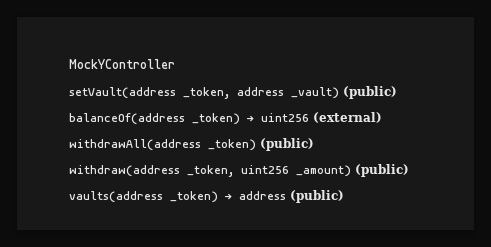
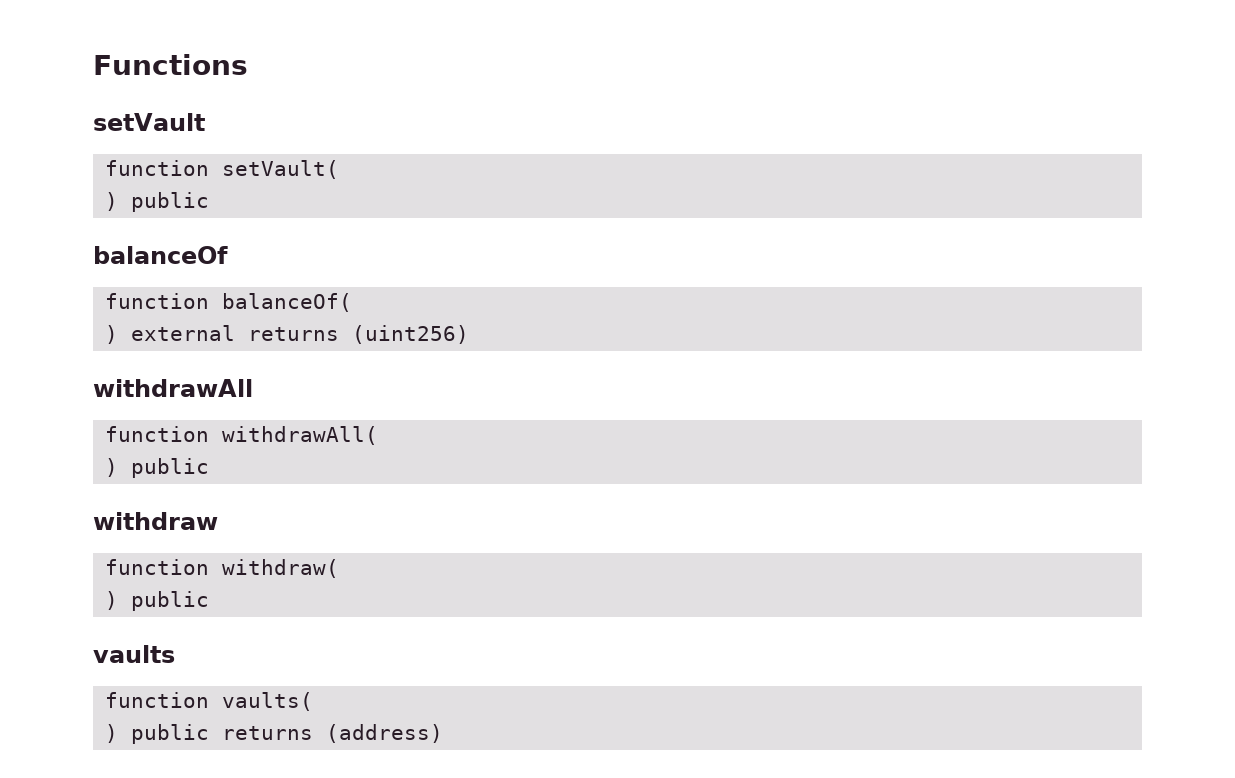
- MockYController
- setVault(address _token, address _vault) (public)
- balanceOf(address _token) → uint256 (external)
- withdrawAll(address _token) (public)
- withdraw(address _token, uint256 _amount) (public)
- vaults(address _token) → address (public)
+ Functions
+ setVault
+ function setVault(
+ ) public
+ balanceOf
+ function balanceOf(
+ ) external returns (uint256)
+ withdrawAll
+ function withdrawAll(
+ ) public
+ withdraw
+ function withdraw(
+ ) public
+ vaults
+ function vaults(
+ ) public returns (address)

